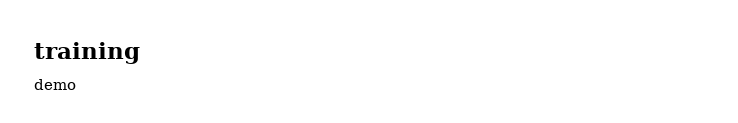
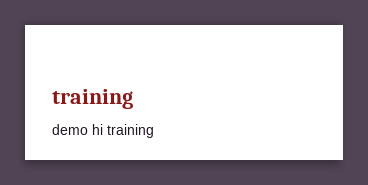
- demo
+ demo hi training

